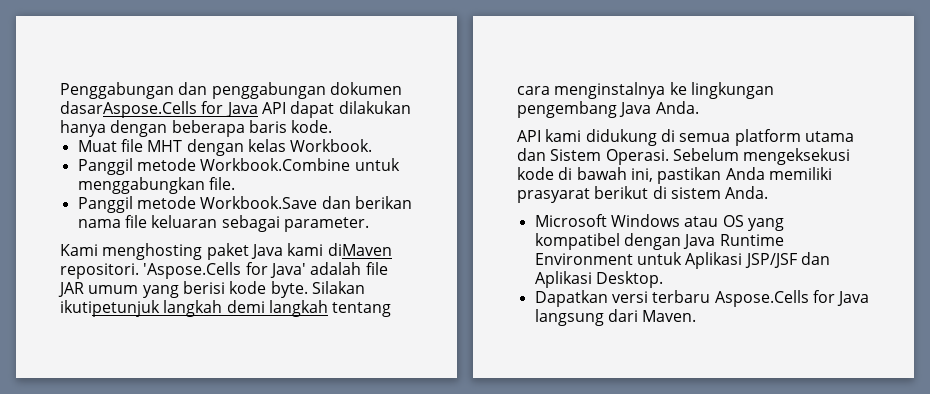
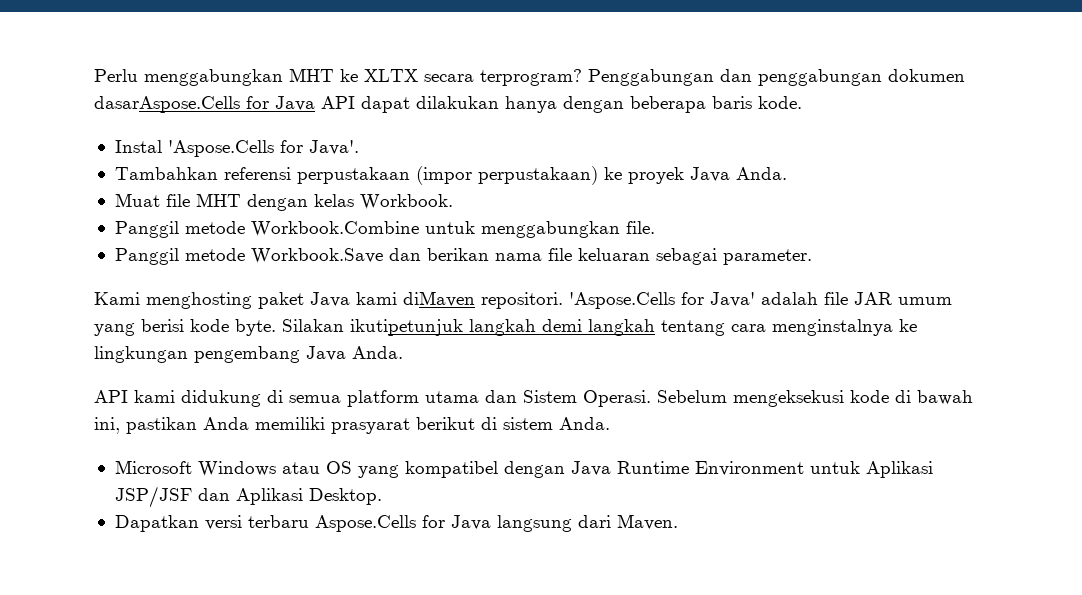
+ Perlu menggabungkan MHT ke XLTX secara terprogram?
+ Instal 'Aspose.Cells for Java'.
+ Tambahkan referensi perpustakaan (impor perpustakaan) ke proyek Java Anda.

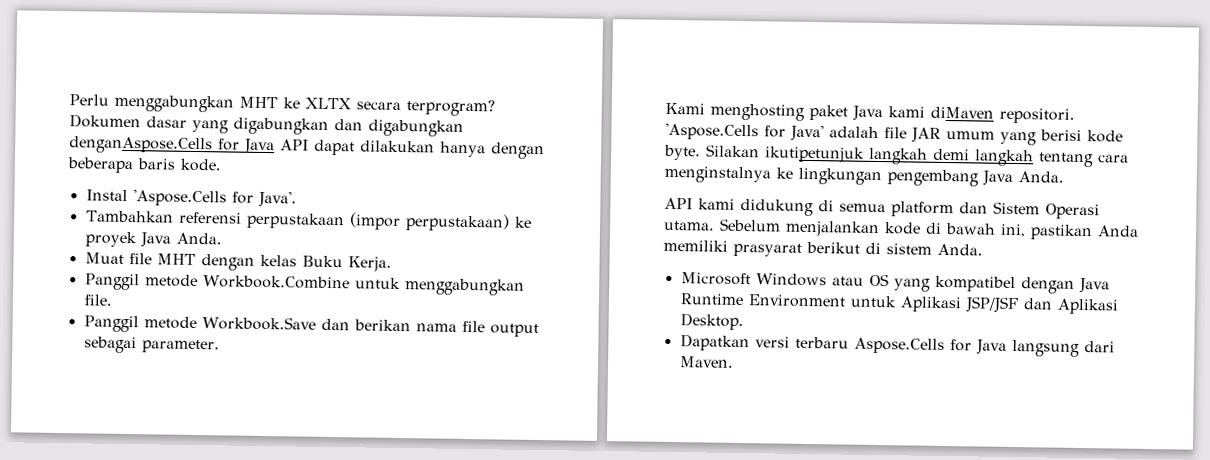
- Penggabungan dan penggabungan dokumen dasarAspose.Cells for Java API dapat dilakukan hanya dengan beberapa baris kode.
+ Dokumen dasar yang digabungkan dan digabungkan denganAspose.Cells for Java API dapat dilakukan hanya dengan beberapa baris kode.
- Muat file MHT dengan kelas Workbook.
+ Muat file MHT dengan kelas Buku Kerja.
- Panggil metode Workbook.Save dan berikan nama file keluaran sebagai parameter.
+ Panggil metode Workbook.Save dan berikan nama file output sebagai parameter.
- API kami didukung di semua platform utama dan Sistem Operasi. Sebelum mengeksekusi kode di bawah ini, pastikan Anda memiliki prasyarat berikut di sistem Anda.
+ API kami didukung di semua platform dan Sistem Operasi utama. Sebelum menjalankan kode di bawah ini, pastikan Anda memiliki prasyarat berikut di sistem Anda.

